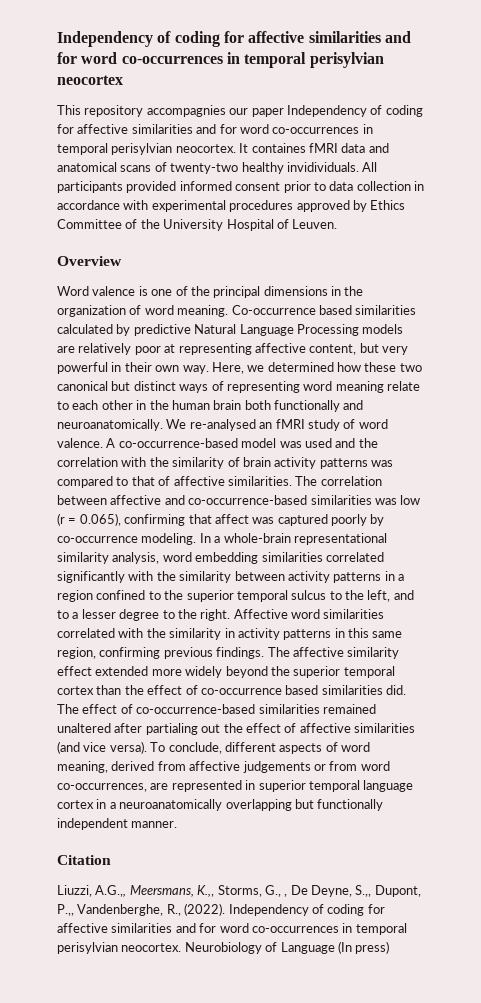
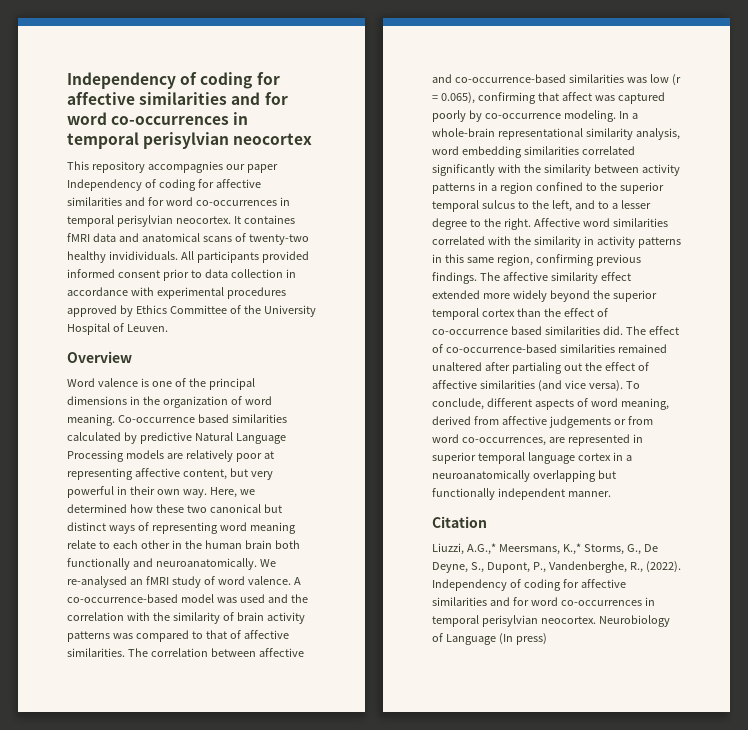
- Liuzzi, A.G.,, Meersmans, K.,, Storms, G., , De Deyne, S.,, Dupont, P.,, Vandenberghe, R., (2022).
+ Liuzzi, A.G.,* Meersmans, K.,* Storms, G., De Deyne, S., Dupont, P., Vandenberghe, R., (2022).

